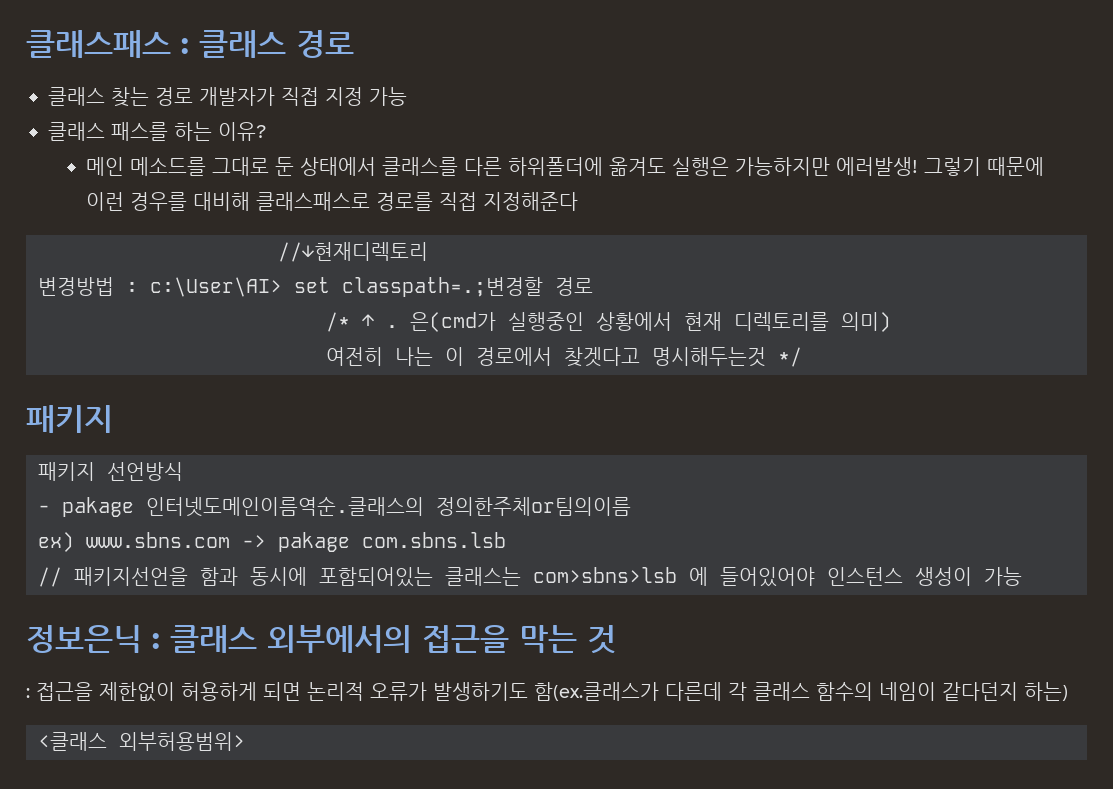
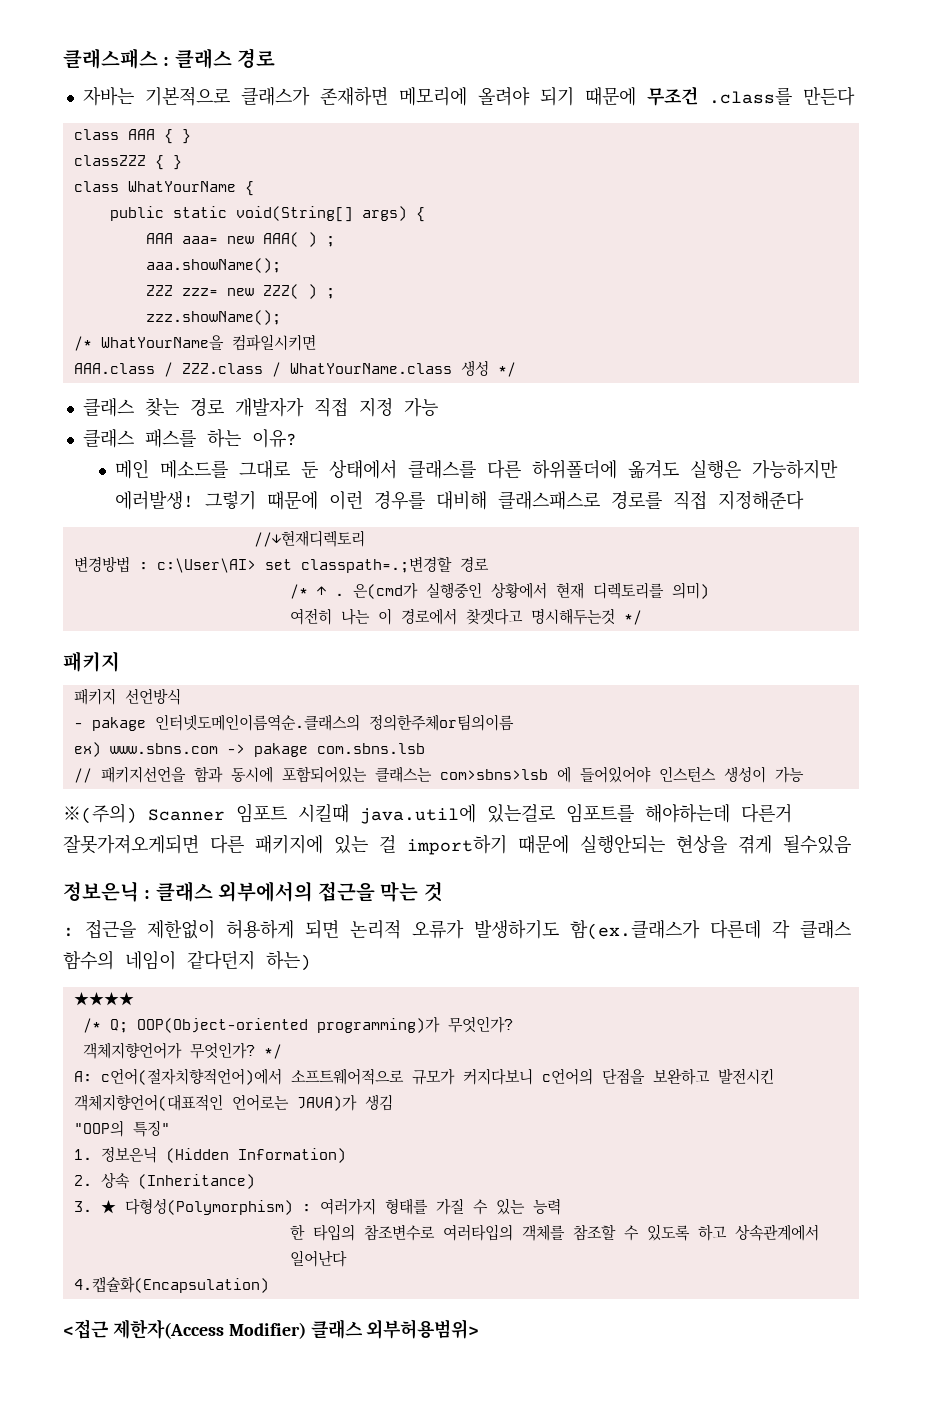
+ 자바는 기본적으로 클래스가 존재하면 메모리에 올려야 되기 때문에 무조건 .class를 만든다
+ class AAA { }
+ classZZZ { }
+ class WhatYourName {
+ public static void(String[] args) {
+ AAA aaa= new AAA( ) ;
+ aaa.showName();
+ ZZZ zzz= new ZZZ( ) ;
+ zzz.showName();
+ /* WhatYourName을 컴파일시키면
+ AAA.class / ZZZ.class / WhatYourName.class 생성 */
+ ※(주의) Scanner 임포트 시킬때 java.util에 있는걸로 임포트를 해야하는데 다른거 잘못가져오게되면 다른 패키지에 있는 걸 import하기 때문에 실행안되는 현상을 겪게 될수있음
- <클래스 외부허용범위>
+ ★★★★
+ /* Q; OOP(Object-oriented programming)가 무엇인가?
+ 객체지향언어가 무엇인가? */
+ A: c언어(절자치향적언어)에서 소프트웨어적으로 규모가 커지다보니 c언어의 단점을 보완하고 발전시킨 객체지향언어(대표적인 언어로는 JAVA)가 생김
+ "OOP의 특징"
+ 1. 정보은닉 (Hidden Information)
+ 2. 상속 (Inheritance)
+ 3. ★ 다형성(Polymorphism) : 여러가지 형태를 가질 수 있는 능력
+ 한 타입의 참조변수로 여러타입의 객체를 참조할 수 있도록 하고 상속관계에서 일어난다
+ 4.캡슐화(Encapsulation)
+ <접근 제한자(Access Modifier) 클래스 외부허용범위>

